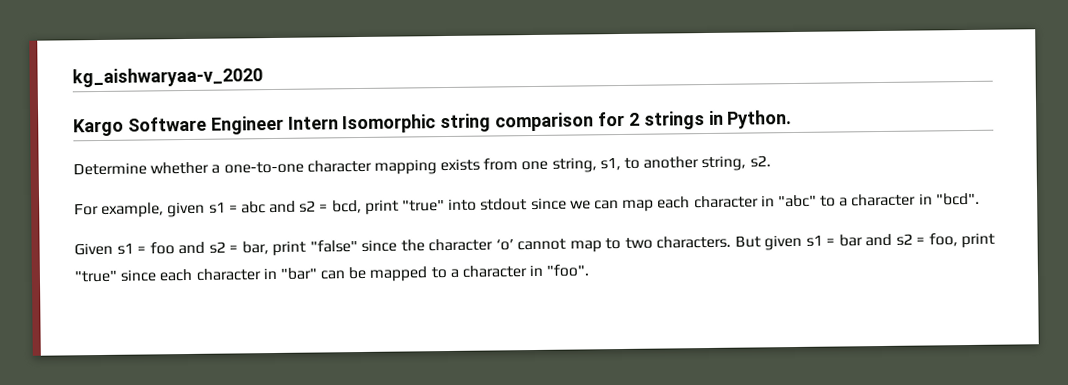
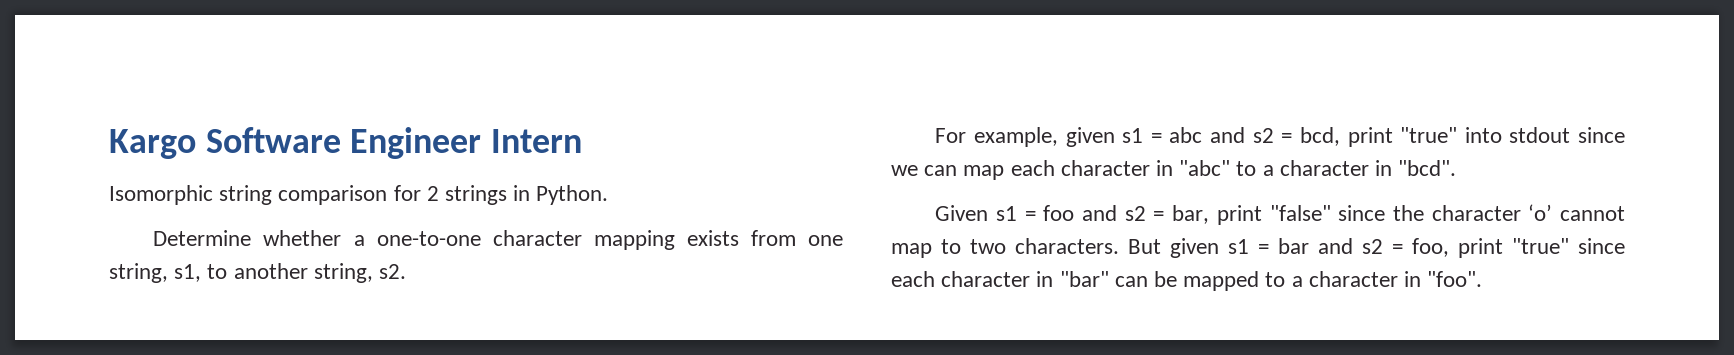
- kg_aishwaryaa-v_2020
- Kargo Software Engineer Intern Isomorphic string comparison for 2 strings in Python.
+ Kargo Software Engineer Intern
+ Isomorphic string comparison for 2 strings in Python.

